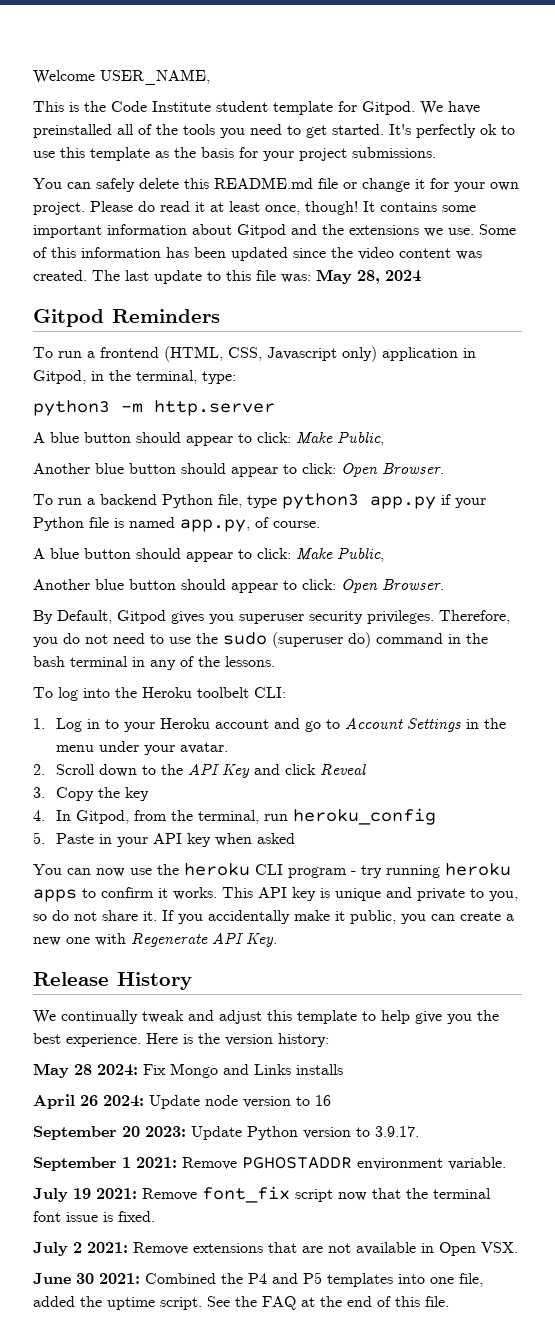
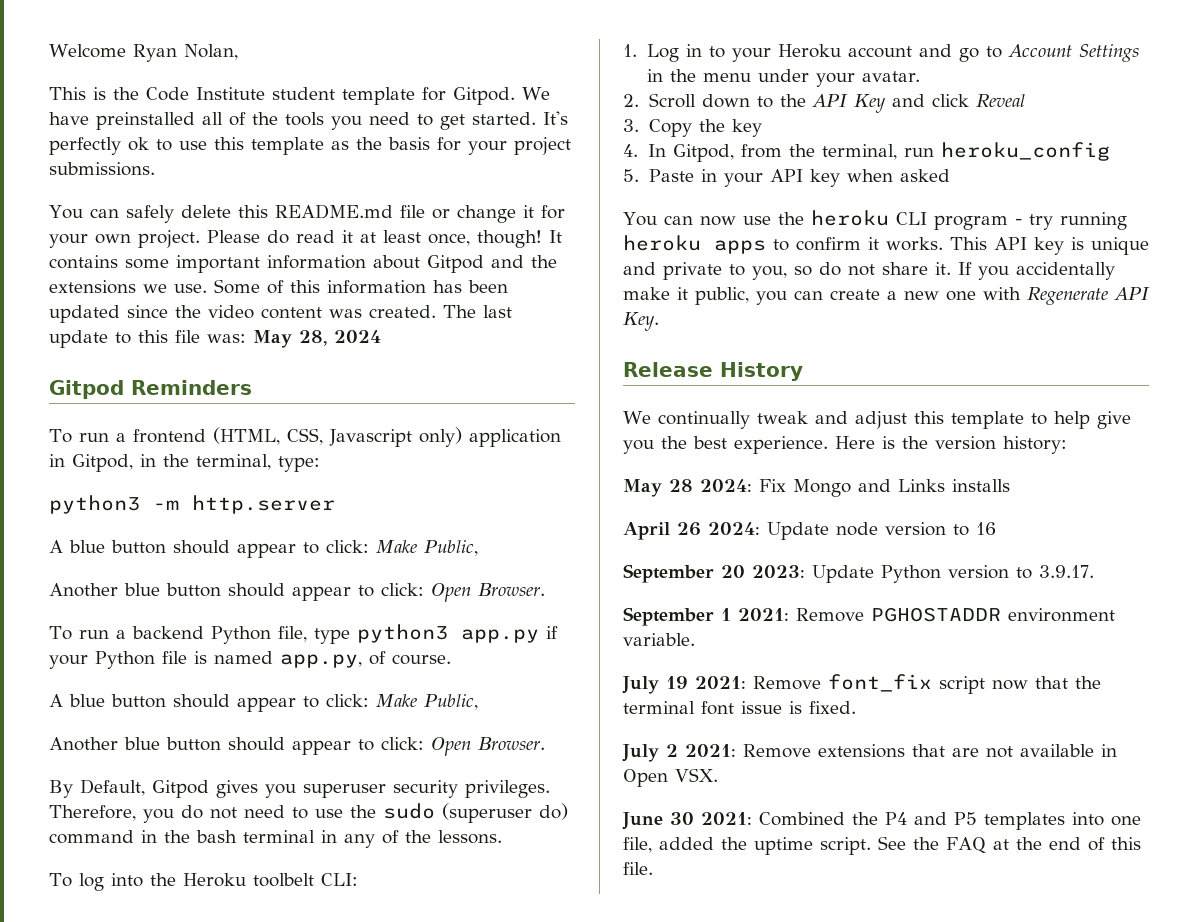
- Welcome USER_NAME,
+ Welcome Ryan Nolan,

